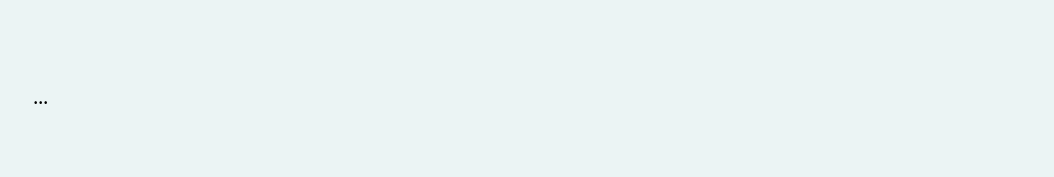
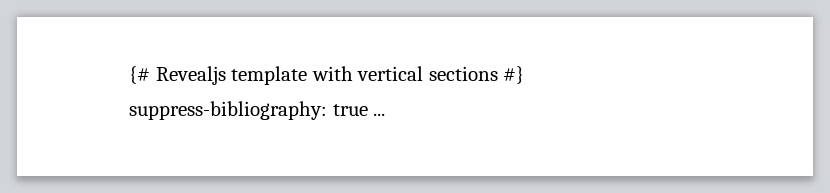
- ...
+ {# Revealjs template with vertical sections #}
+ suppress-bibliography: true ...

